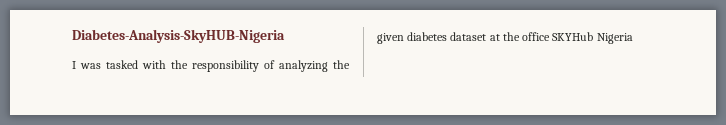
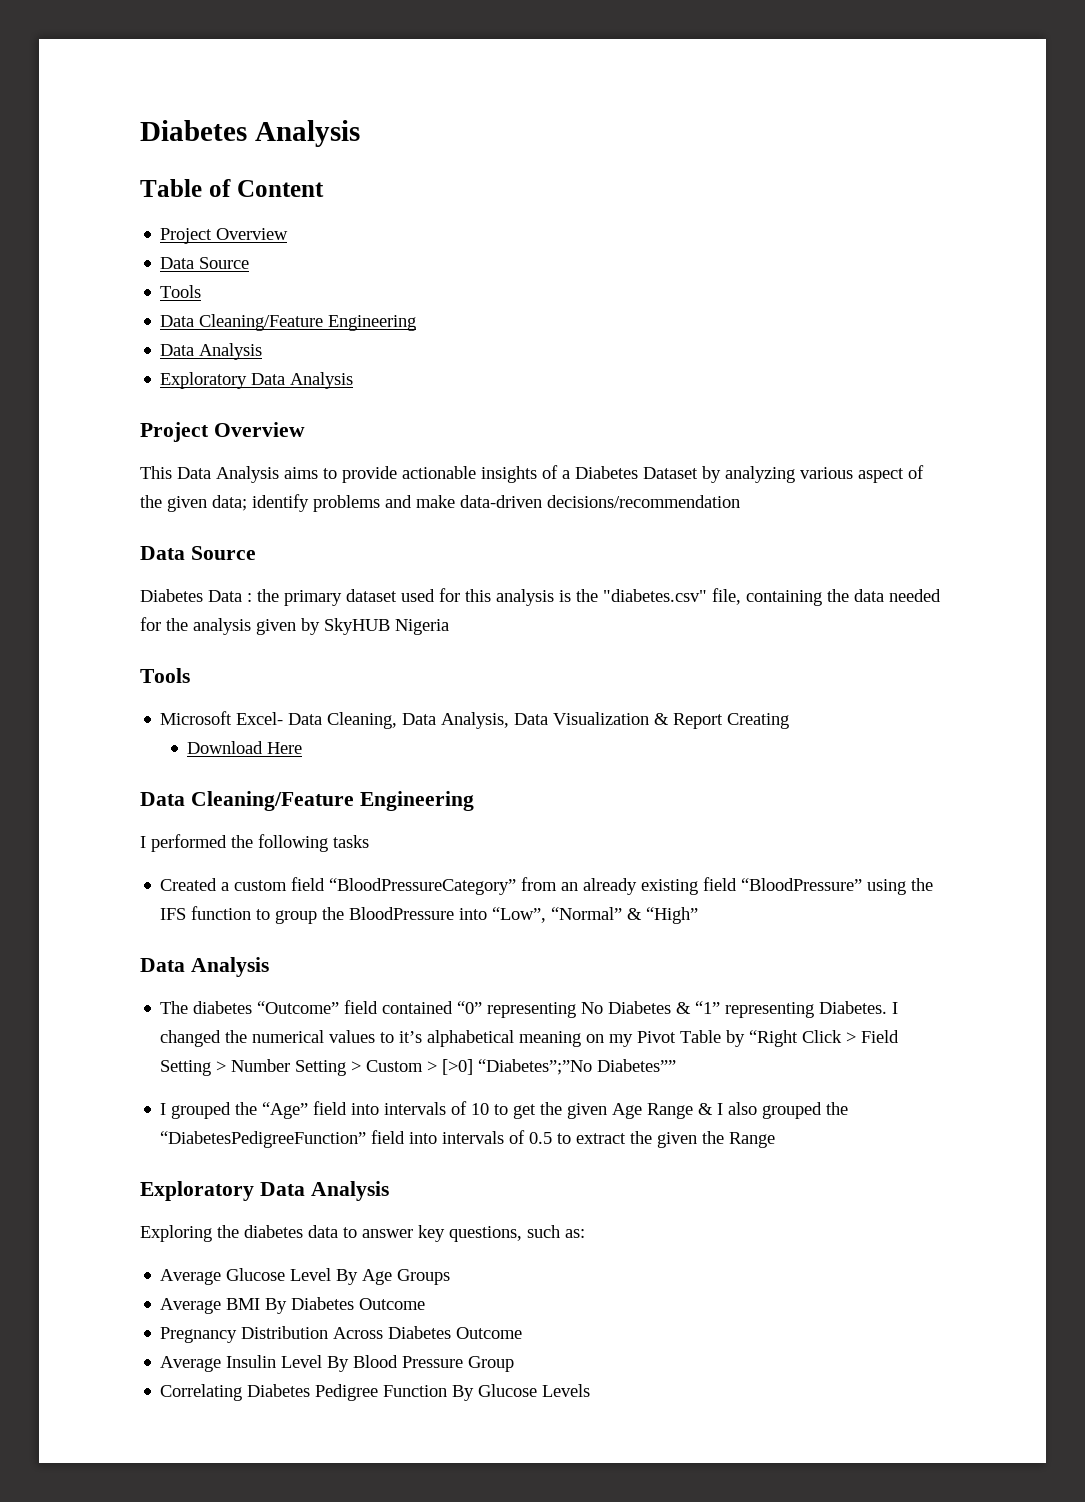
- Diabetes-Analysis-SkyHUB-Nigeria
- I was tasked with the responsibility of analyzing the given diabetes dataset at the office SKYHub Nigeria
+ Diabetes Analysis
+ Table of Content
+ Project Overview
+ Data Source
+ Tools
+ Data Cleaning/Feature Engineering
+ Data Analysis
+ Exploratory Data Analysis
+ Project Overview
+ This Data Analysis aims to provide actionable insights of a Diabetes Dataset by analyzing various aspect of the given data; identify problems and make data-driven decisions/recommendation
+ Data Source
+ Diabetes Data : the primary dataset used for this analysis is the "diabetes.csv" file, containing the data needed for the analysis given by SkyHUB Nigeria
+ Tools
+ Microsoft Excel- Data Cleaning, Data Analysis, Data Visualization & Report Creating
+ Download Here
+ Data Cleaning/Feature Engineering
+ I performed the following tasks
+ Created a custom field “BloodPressureCategory” from an already existing field “BloodPressure” using the IFS function to group the BloodPressure into “Low”, “Normal” & “High”
+ Data Analysis
+ The diabetes “Outcome” field contained “0” representing No Diabetes & “1” representing Diabetes. I changed the numerical values to it’s alphabetical meaning on my Pivot Table by “Right Click > Field Setting > Number Setting > Custom > [>0] “Diabetes”;”No Diabetes””
+ I grouped the “Age” field into intervals of 10 to get the given Age Range & I also grouped the “DiabetesPedigreeFunction” field into intervals of 0.5 to extract the given the Range
+ Exploratory Data Analysis
+ Exploring the diabetes data to answer key questions, such as:
+ Average Glucose Level By Age Groups
+ Average BMI By Diabetes Outcome
+ Pregnancy Distribution Across Diabetes Outcome
+ Average Insulin Level By Blood Pressure Group
+ Correlating Diabetes Pedigree Function By Glucose Levels

